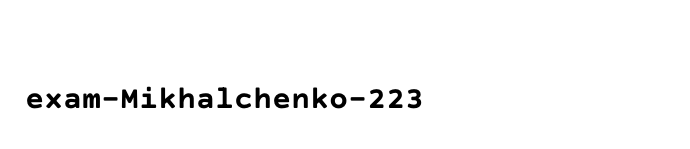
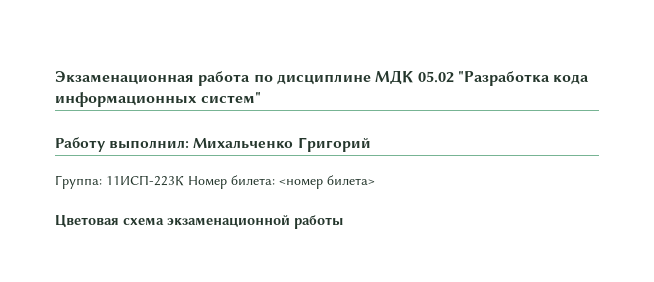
- exam-Mikhalchenko-223
+ Экзаменационная работа по дисциплине МДК 05.02 "Разработка кода информационных систем"
+ Работу выполнил: Михальченко Григорий
+ Группа: 11ИСП-223К Номер билета: <номер билета>
+ Цветовая схема экзаменационной работы

